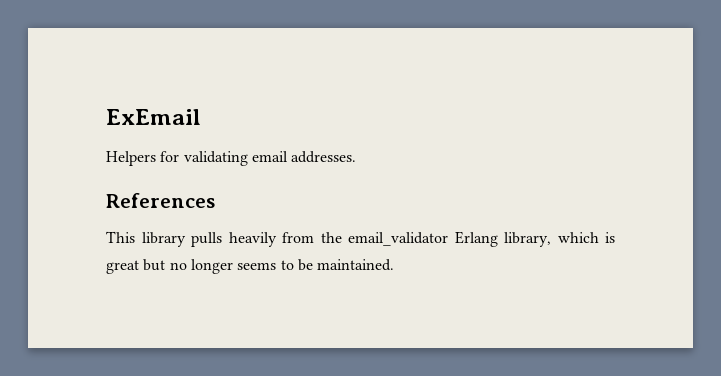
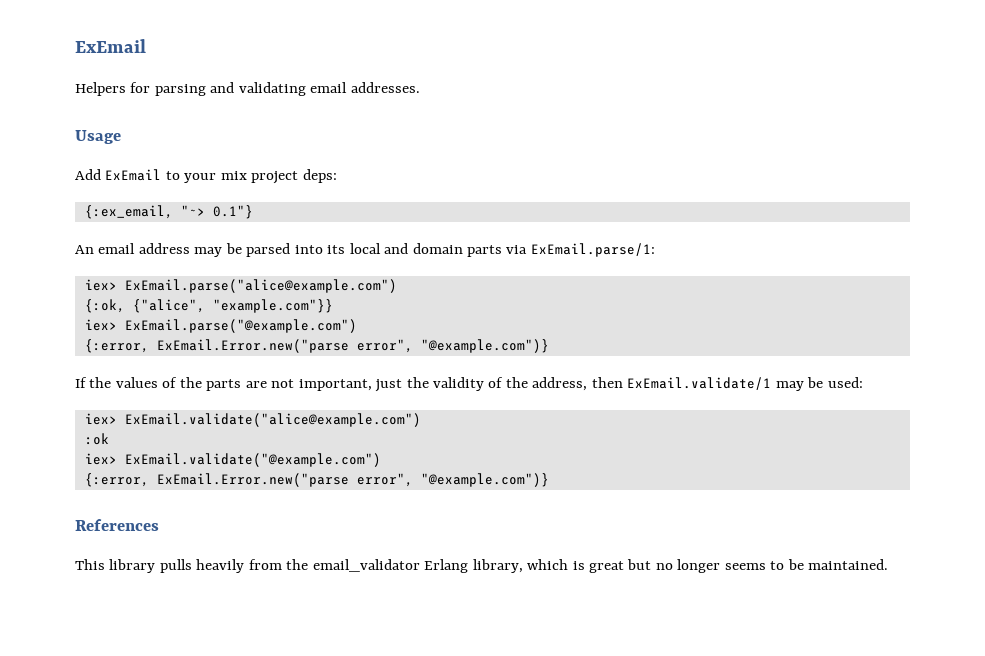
- Helpers for validating email addresses.
+ Helpers for parsing and validating email addresses.
+ Usage
+ Add ExEmail to your mix project deps:
+ {:ex_email, "~> 0.1"}
+ An email address may be parsed into its local and domain parts via ExEmail.parse/1:
+ iex> ExEmail.parse("alice@example.com")
+ {:ok, {"alice", "example.com"}}
+ iex> ExEmail.parse("@example.com")
+ {:error, ExEmail.Error.new("parse error", "@example.com")}
+ If the values of the parts are not important, just the validity of the address, then ExEmail.validate/1 may be used:
+ iex> ExEmail.validate("alice@example.com")
+ :ok
+ iex> ExEmail.validate("@example.com")
+ {:error, ExEmail.Error.new("parse error", "@example.com")}

